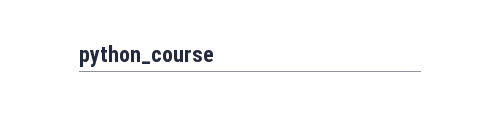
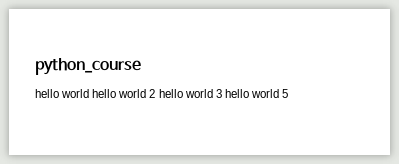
+ hello world hello world 2 hello world 3 hello world 5

